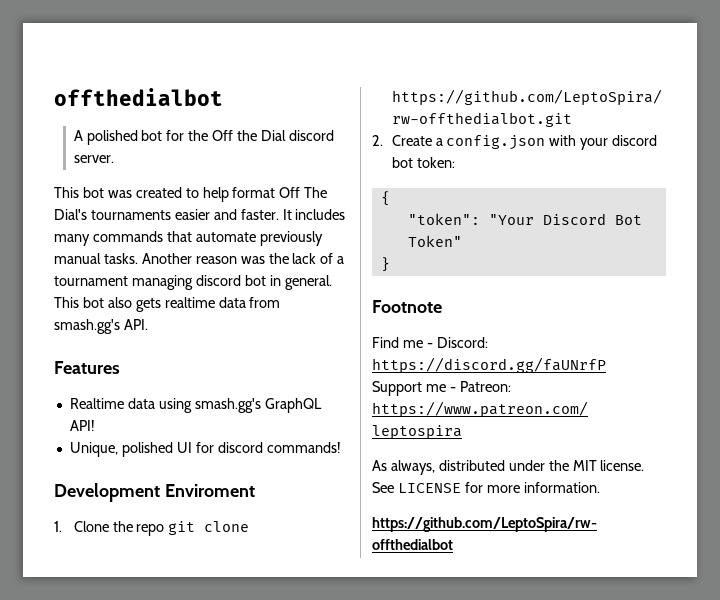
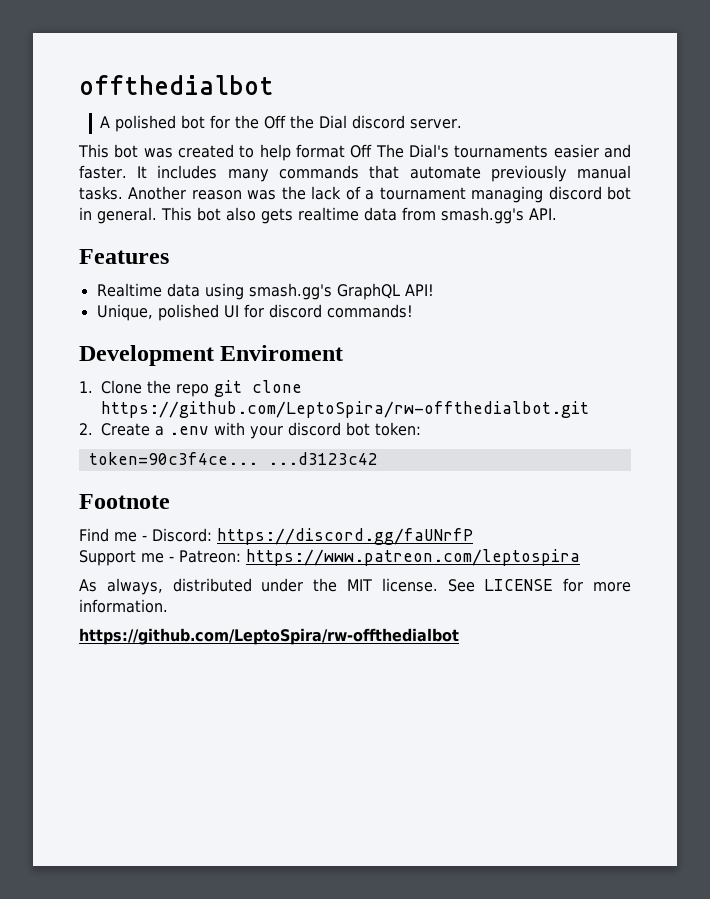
- 2. Create a config.json with your discord bot token:
+ 2. Create a .env with your discord bot token:
- {
- "token": "Your Discord Bot Token"
- }
+ token=90c3f4ce... ...d3123c42

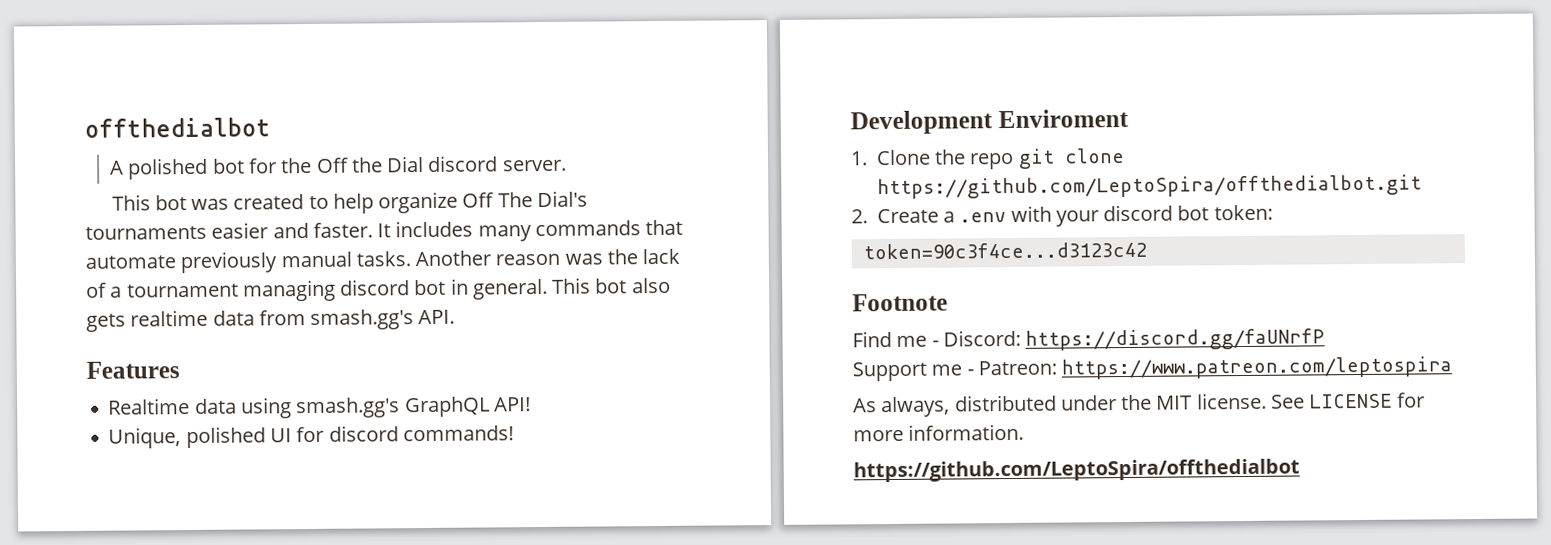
- This bot was created to help format Off The Dial's tournaments easier and faster.
+ This bot was created to help organize Off The Dial's tournaments easier and faster.
- 1. Clone the repo git clone https://github.com/LeptoSpira/rw-offthedialbot.git
+ 1. Clone the repo git clone https://github.com/LeptoSpira/offthedialbot.git
- token=90c3f4ce... ...d3123c42
+ token=90c3f4ce...d3123c42
- https://github.com/LeptoSpira/rw-offthedialbot
+ https://github.com/LeptoSpira/offthedialbot

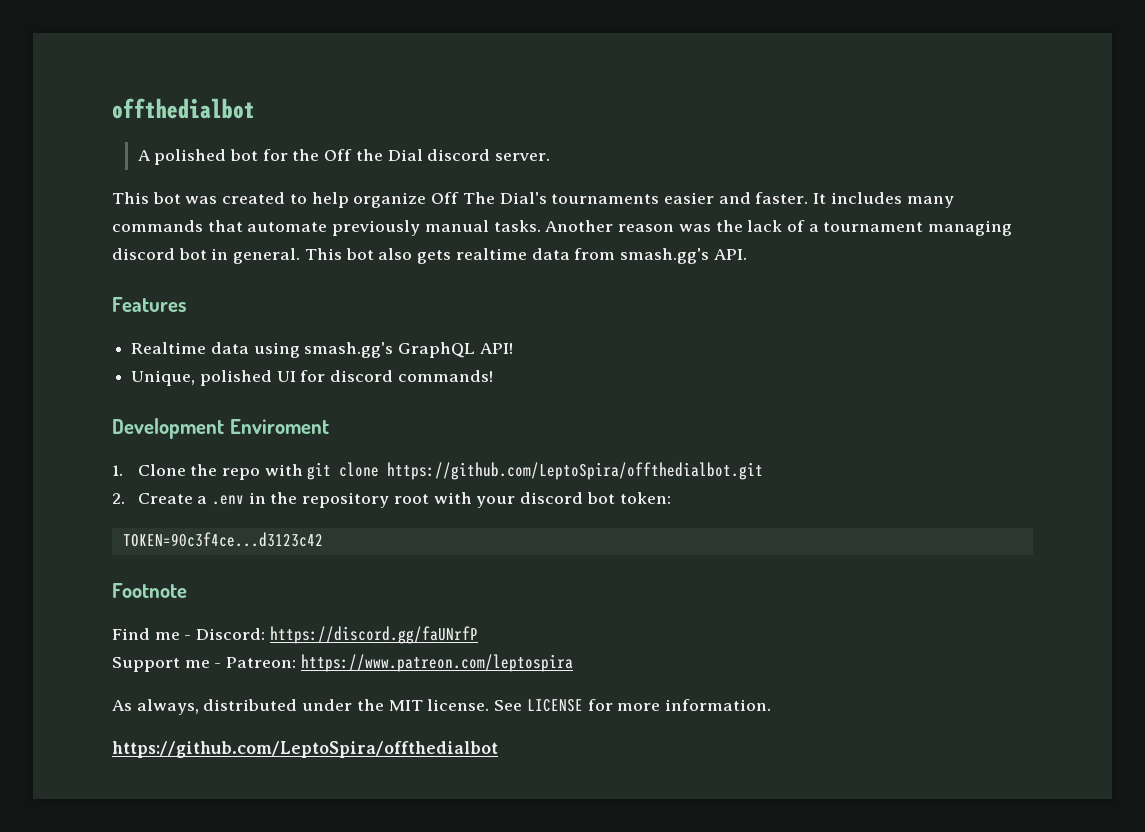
- 1. Clone the repo git clone https://github.com/LeptoSpira/offthedialbot.git
+ 1. Clone the repo with git clone https://github.com/LeptoSpira/offthedialbot.git
- 2. Create a .env with your discord bot token:
+ 2. Create a .env in the repository root with your discord bot token:
- token=90c3f4ce...d3123c42
+ TOKEN=90c3f4ce...d3123c42

